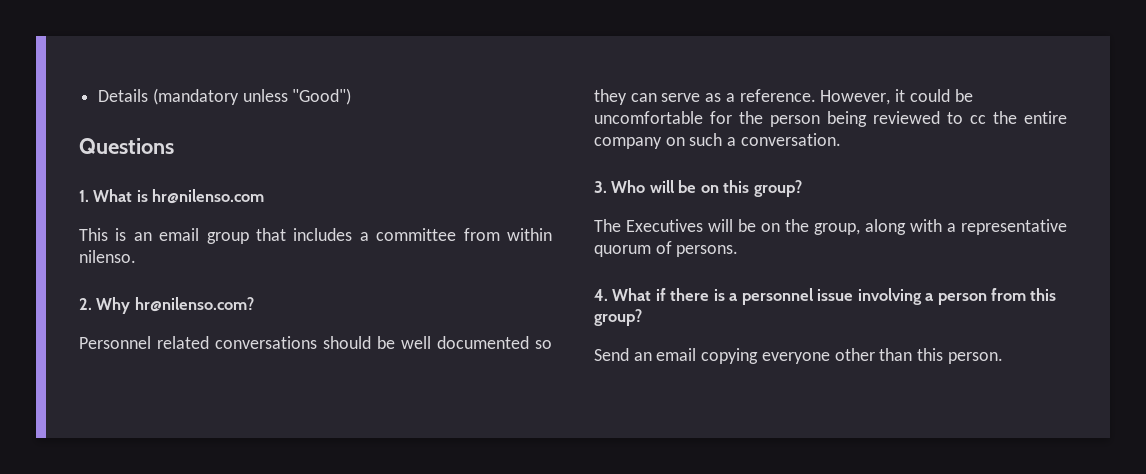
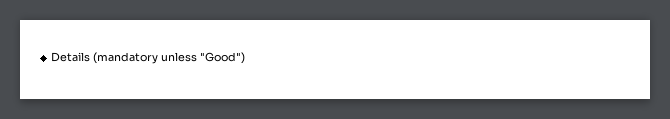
- Questions
- 1. What is hr@nilenso.com
- This is an email group that includes a committee from within nilenso.
- 2. Why hr@nilenso.com?
- Personnel related conversations should be well documented so they can serve as a reference. However, it could be uncomfortable for the person being reviewed to cc the entire company on such a conversation.
- 3. Who will be on this group?
- The Executives will be on the group, along with a representative quorum of persons.
- 4. What if there is a personnel issue involving a person from this group?
- Send an email copying everyone other than this person.

